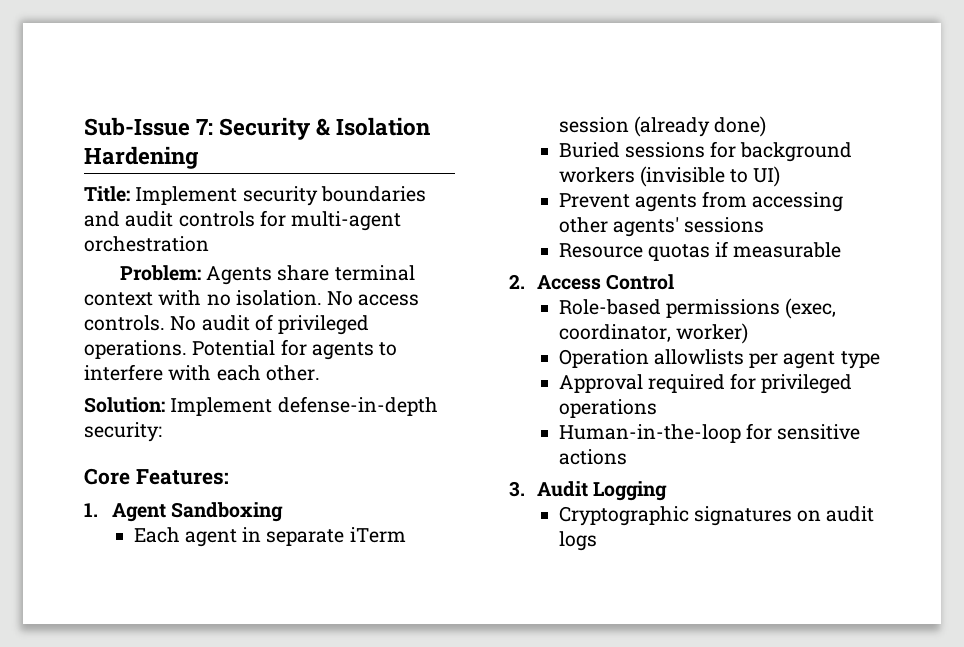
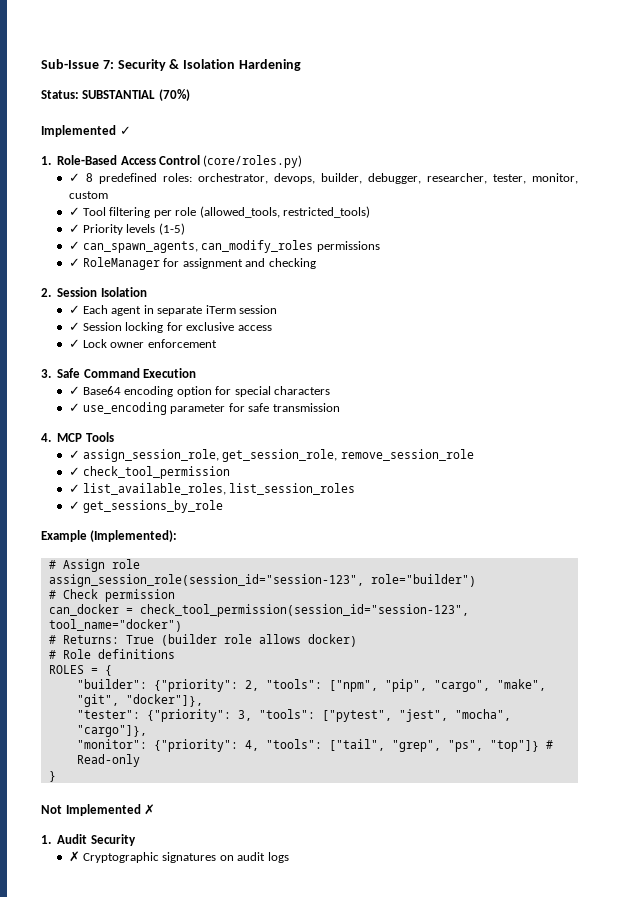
- Title: Implement security boundaries and audit controls for multi-agent orchestration
- Problem: Agents share terminal context with no isolation. No access controls. No audit of privileged operations. Potential for agents to interfere with each other.
- Solution: Implement defense-in-depth security:
- Core Features:
- 1. Agent Sandboxing
- Each agent in separate iTerm session (already done)
- Buried sessions for background workers (invisible to UI)
- Prevent agents from accessing other agents' sessions
- Resource quotas if measurable
- 2. Access Control
- Role-based permissions (exec, coordinator, worker)
- Operation allowlists per agent type
- Approval required for privileged operations
- Human-in-the-loop for sensitive actions
- 3. Audit Logging
- Cryptographic signatures on audit logs
+ Status: SUBSTANTIAL (70%)
+ Implemented ✓
+ 1. Role-Based Access Control (core/roles.py)
+ ✓ 8 predefined roles: orchestrator, devops, builder, debugger, researcher, tester, monitor, custom
+ ✓ Tool filtering per role (allowed_tools, restricted_tools)
+ ✓ Priority levels (1-5)
+ ✓ can_spawn_agents, can_modify_roles permissions
+ ✓ RoleManager for assignment and checking
+ 2. Session Isolation
+ ✓ Each agent in separate iTerm session
+ ✓ Session locking for exclusive access
+ ✓ Lock owner enforcement
+ 3. Safe Command Execution
+ ✓ Base64 encoding option for special characters
+ ✓ use_encoding parameter for safe transmission
+ 4. MCP Tools
+ ✓ assign_session_role, get_session_role, remove_session_role
+ ✓ check_tool_permission
+ ✓ list_available_roles, list_session_roles
+ ✓ get_sessions_by_role
+ Example (Implemented):
+ # Assign role
+ assign_session_role(session_id="session-123", role="builder")
+ # Check permission
+ can_docker = check_tool_permission(session_id="session-123", tool_name="docker")
+ # Returns: True (builder role allows docker)
+ # Role definitions
+ ROLES = {
+ "builder": {"priority": 2, "tools": ["npm", "pip", "cargo", "make", "git", "docker"]},
+ "tester": {"priority": 3, "tools": ["pytest", "jest", "mocha", "cargo"]},
+ "monitor": {"priority": 4, "tools": ["tail", "grep", "ps", "top"]} # Read-only
+ }
+ Not Implemented ✗
+ 1. Audit Security
+ ✗ Cryptographic signatures on audit logs

